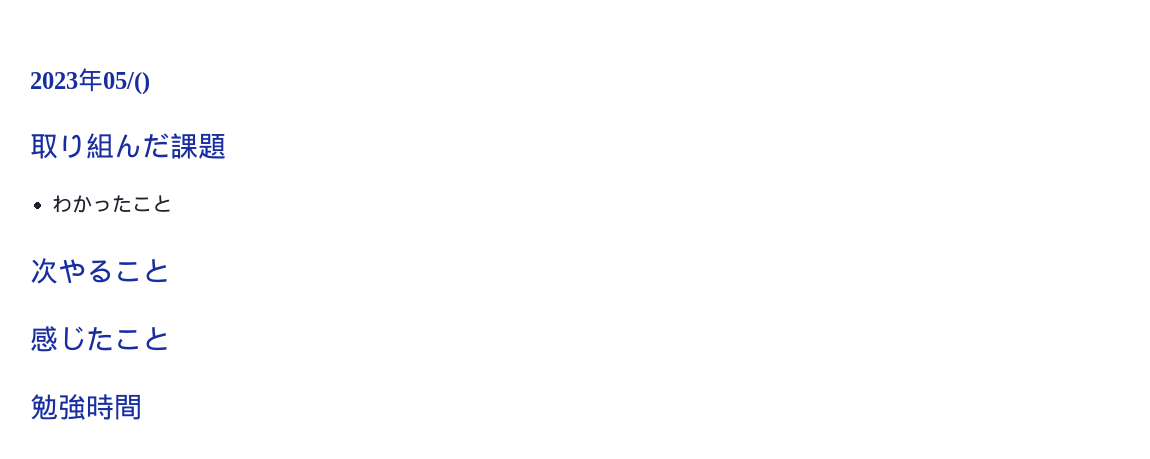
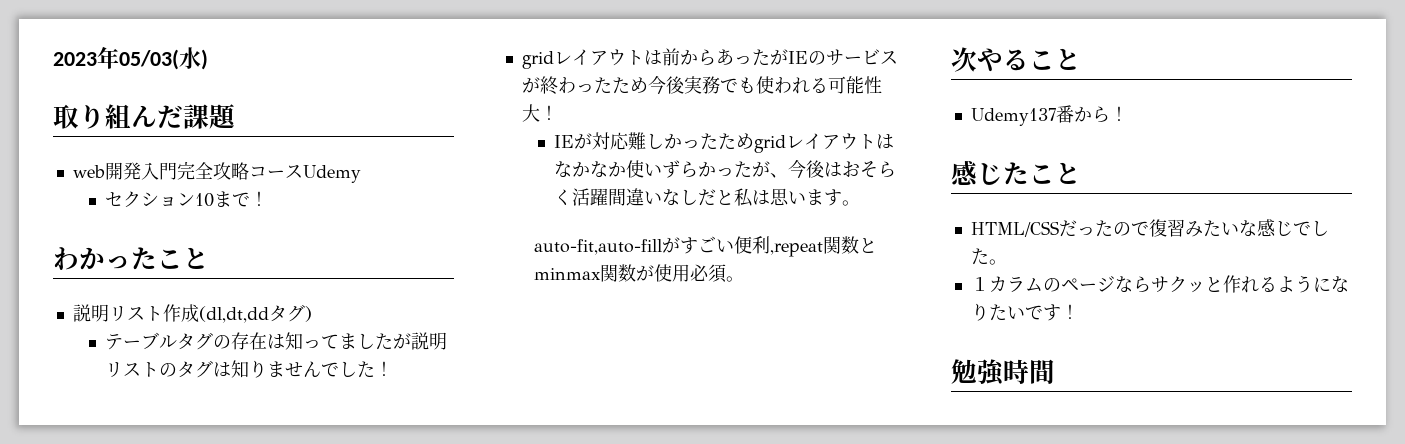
- 2023年05/()
+ 2023年05/03(水)
+ web開発入門完全攻略コースUdemy
+ セクション10まで！
  わかったこと
+ 説明リスト作成(dl,dt,ddタグ)
+ テーブルタグの存在は知ってましたが説明リストのタグは知りませんでした！
+ gridレイアウトは前からあったがIEのサービスが終わったため今後実務でも使われる可能性大！
+ IEが対応難しかったためgridレイアウトはなかなか使いずらかったが、今後はおそらく活躍間違いなしだと私は思います。
+ auto-fit,auto-fillがすごい便利,repeat関数とminmax関数が使用必須。
+ Udemy137番から！
+ HTML/CSSだったので復習みたいな感じでした。
+ １カラムのページならサクッと作れるようになりたいです！

